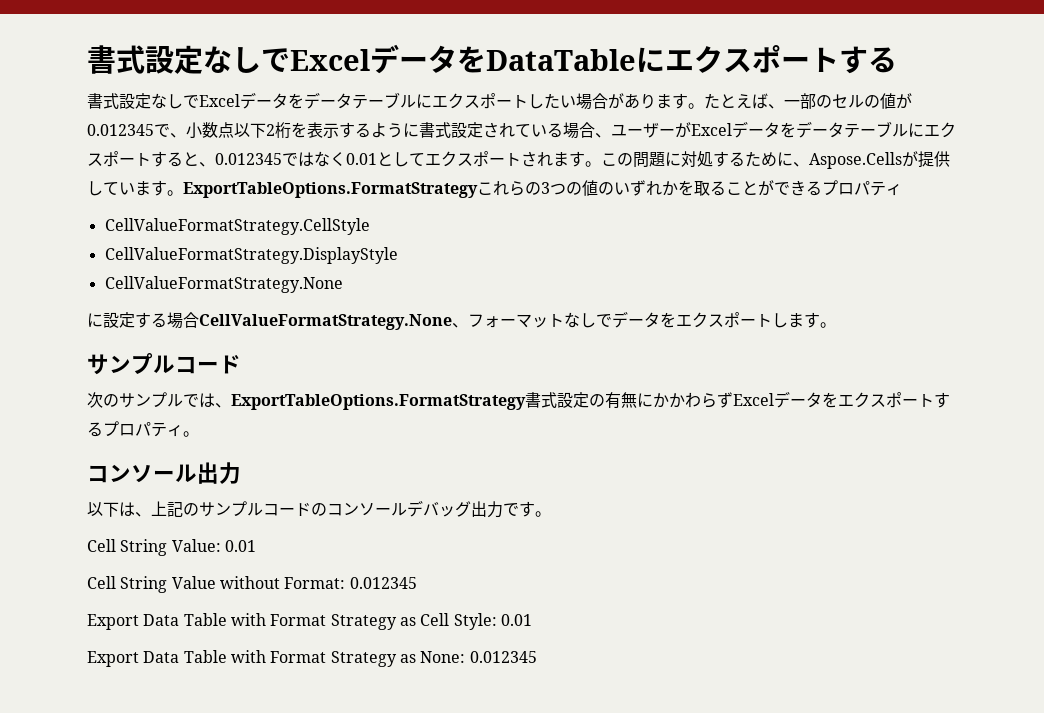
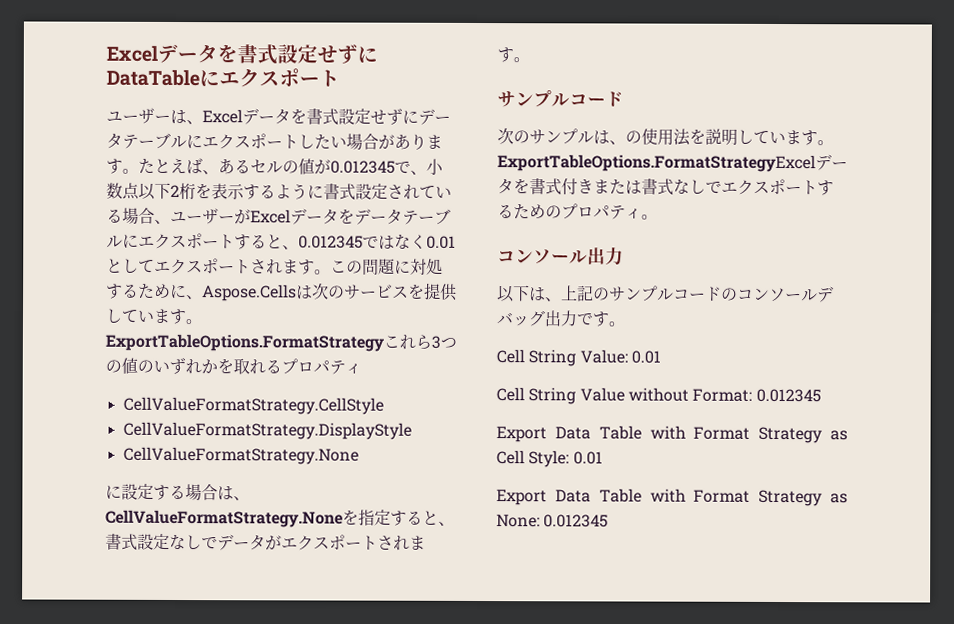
- 書式設定なしでExcelデータをDataTableにエクスポートする
- 書式設定なしでExcelデータをデータテーブルにエクスポートしたい場合があります。
+ Excelデータを書式設定せずにDataTableにエクスポート
+ ユーザーは、Excelデータを書式設定せずにデータテーブルにエクスポートしたい場合があります。
- たとえば、一部のセルの値が0.012345で、小数点以下2桁を表示するように書式設定されている場合、ユーザーがExcelデータをデータテーブルにエクスポートすると、0.012345ではなく0.01としてエクスポートされます。
+ たとえば、あるセルの値が0.012345で、小数点以下2桁を表示するように書式設定されている場合、ユーザーがExcelデータをデータテーブルにエクスポートすると、0.012345ではなく0.01としてエクスポートされます。
- この問題に対処するために、Aspose.Cellsが提供しています。
+ この問題に対処するために、Aspose.Cellsは次のサービスを提供しています。
- ExportTableOptions.FormatStrategyこれらの3つの値のいずれかを取ることができるプロパティ
+ ExportTableOptions.FormatStrategyこれら3つの値のいずれかを取れるプロパティ
- に設定する場合CellValueFormatStrategy.None、フォーマットなしでデータをエクスポートします。
+ に設定する場合は、CellValueFormatStrategy.Noneを指定すると、書式設定なしでデータがエクスポートされます。
- 次のサンプルでは、ExportTableOptions.FormatStrategy書式設定の有無にかかわらずExcelデータをエクスポートするプロパティ。
+ 次のサンプルは、の使用法を説明しています。ExportTableOptions.FormatStrategyExcelデータを書式付きまたは書式なしでエクスポートするためのプロパティ。

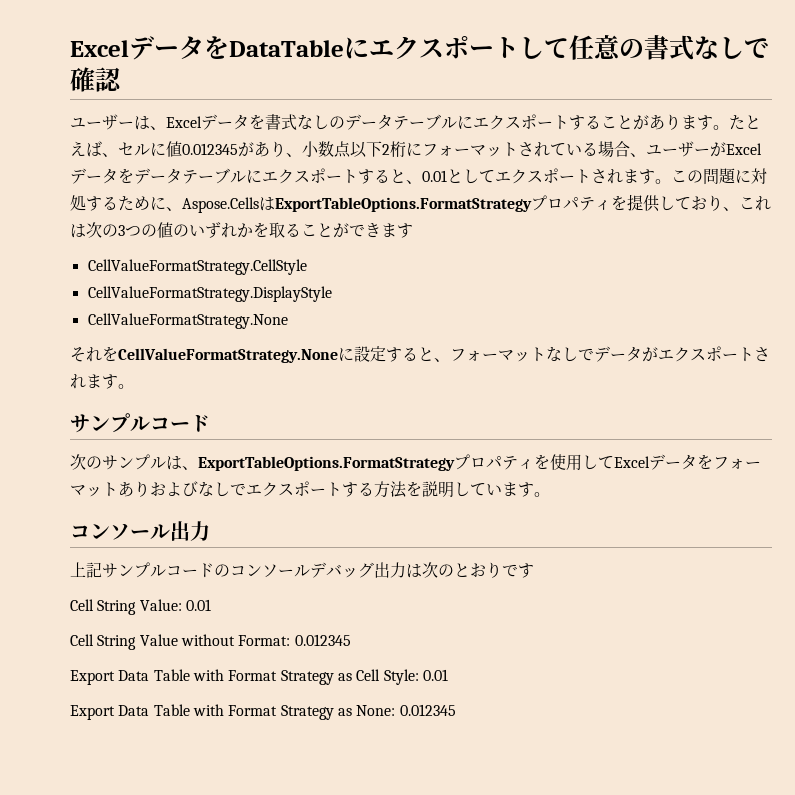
- Excelデータを書式設定せずにDataTableにエクスポート
+ ExcelデータをDataTableにエクスポートして任意の書式なしで確認
- ユーザーは、Excelデータを書式設定せずにデータテーブルにエクスポートしたい場合があります。
+ ユーザーは、Excelデータを書式なしのデータテーブルにエクスポートすることがあります。
- たとえば、あるセルの値が0.012345で、小数点以下2桁を表示するように書式設定されている場合、ユーザーがExcelデータをデータテーブルにエクスポートすると、0.012345ではなく0.01としてエクスポートされます。
+ たとえば、セルに値0.012345があり、小数点以下2桁にフォーマットされている場合、ユーザーがExcelデータをデータテーブルにエクスポートすると、0.01としてエクスポートされます。
- この問題に対処するために、Aspose.Cellsは次のサービスを提供しています。ExportTableOptions.FormatStrategyこれら3つの値のいずれかを取れるプロパティ
+ この問題に対処するために、Aspose.CellsはExportTableOptions.FormatStrategyプロパティを提供しており、これは次の3つの値のいずれかを取ることができます
- に設定する場合は、CellValueFormatStrategy.Noneを指定すると、書式設定なしでデータがエクスポートされます。
+ それをCellValueFormatStrategy.Noneに設定すると、フォーマットなしでデータがエクスポートされます。
- 次のサンプルは、の使用法を説明しています。ExportTableOptions.FormatStrategyExcelデータを書式付きまたは書式なしでエクスポートするためのプロパティ。
+ 次のサンプルは、ExportTableOptions.FormatStrategyプロパティを使用してExcelデータをフォーマットありおよびなしでエクスポートする方法を説明しています。
- 以下は、上記のサンプルコードのコンソールデバッグ出力です。
+ 上記サンプルコードのコンソールデバッグ出力は次のとおりです

